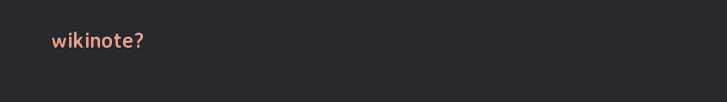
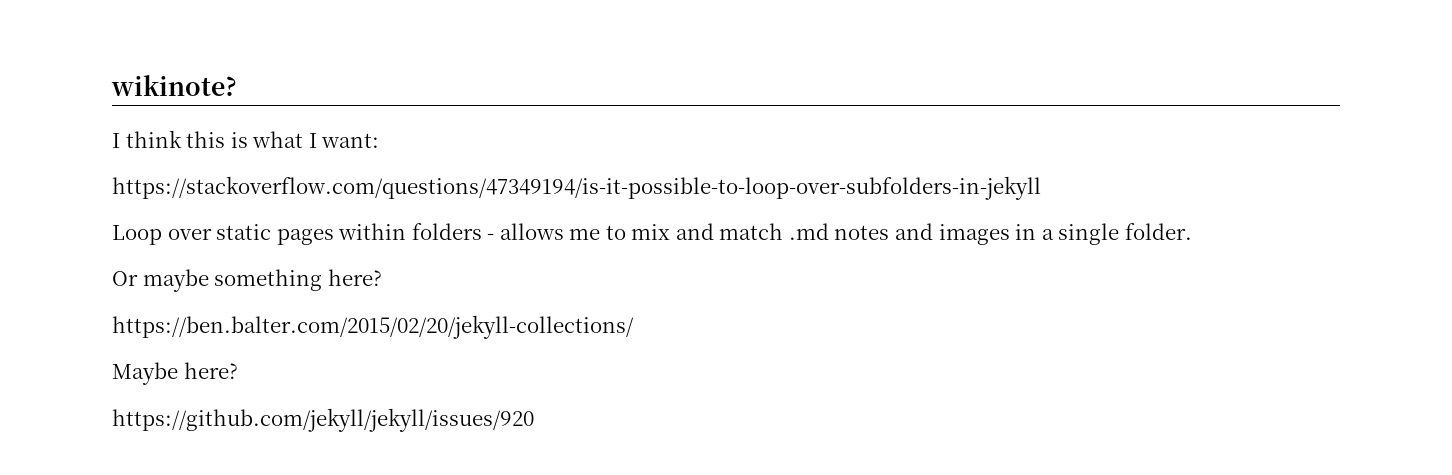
+ I think this is what I want:
+ https://stackoverflow.com/questions/47349194/is-it-possible-to-loop-over-subfolders-in-jekyll
+ Loop over static pages within folders - allows me to mix and match .md notes and images in a single folder.
+ Or maybe something here?
+ https://ben.balter.com/2015/02/20/jekyll-collections/
+ Maybe here?
+ https://github.com/jekyll/jekyll/issues/920

